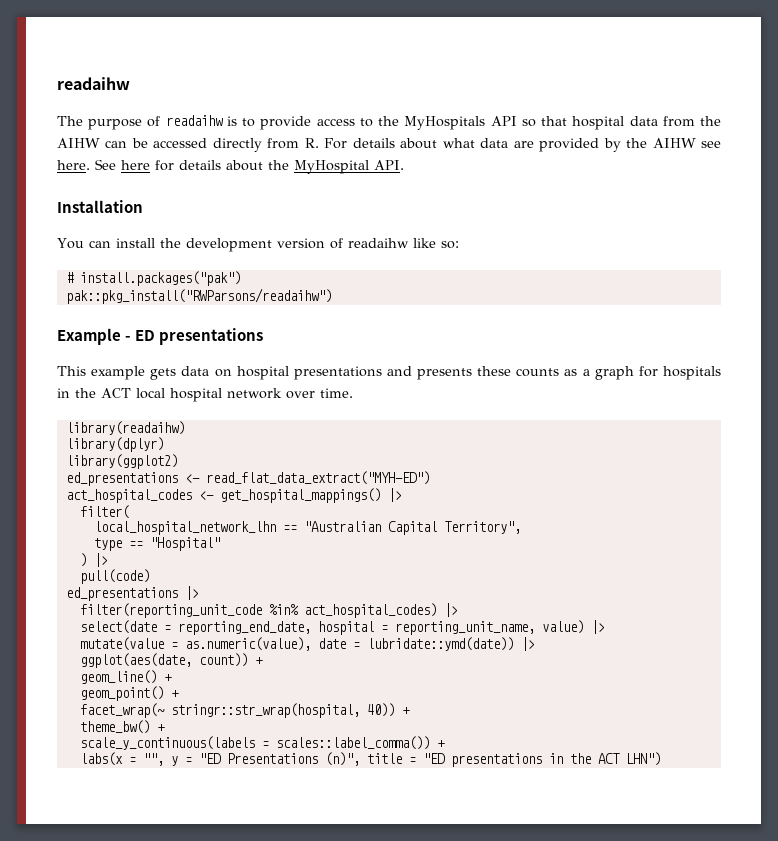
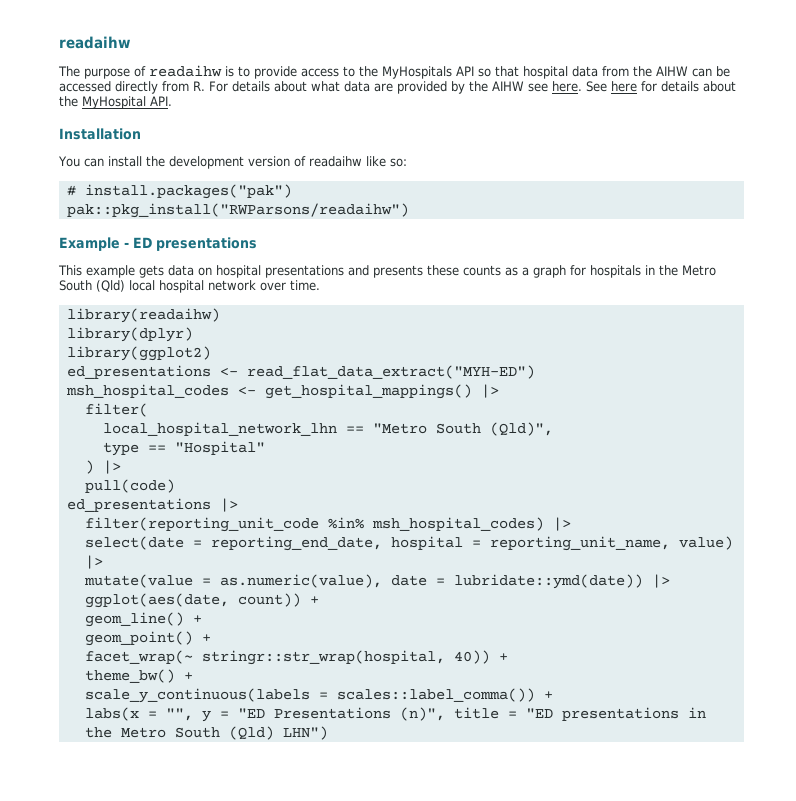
- This example gets data on hospital presentations and presents these counts as a graph for hospitals in the ACT local hospital network over time.
+ This example gets data on hospital presentations and presents these counts as a graph for hospitals in the Metro South (Qld) local hospital network over time.
- act_hospital_codes <- get_hospital_mappings() |>
+ msh_hospital_codes <- get_hospital_mappings() |>
- local_hospital_network_lhn == "Australian Capital Territory",
+ local_hospital_network_lhn == "Metro South (Qld)",
- filter(reporting_unit_code %in% act_hospital_codes) |>
+ filter(reporting_unit_code %in% msh_hospital_codes) |>
- labs(x = "", y = "ED Presentations (n)", title = "ED presentations in the ACT LHN")
+ labs(x = "", y = "ED Presentations (n)", title = "ED presentations in the Metro South (Qld) LHN")

